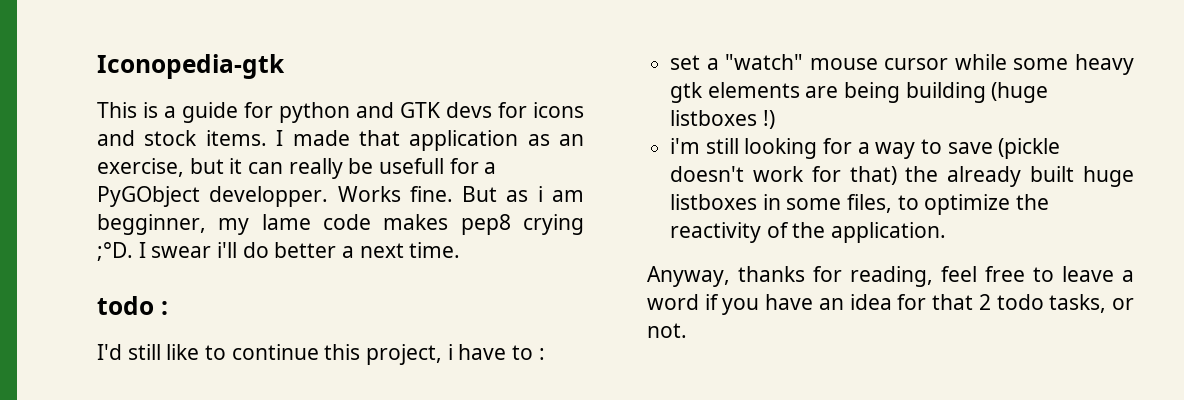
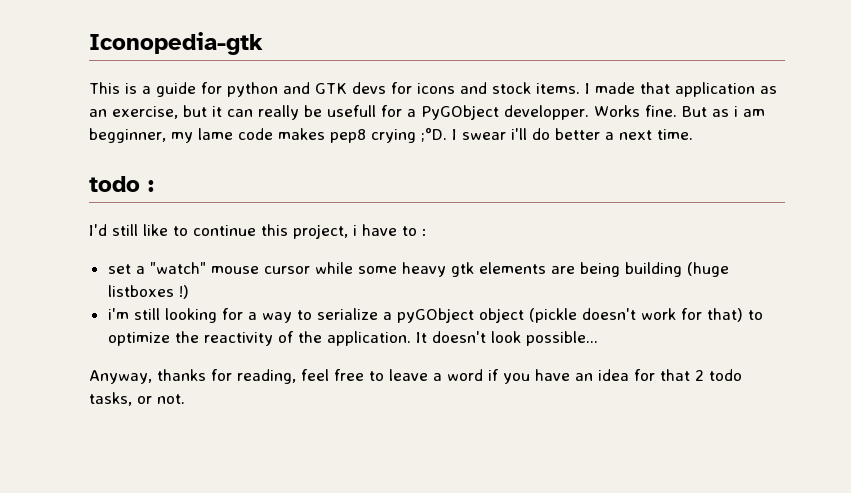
- i'm still looking for a way to save (pickle doesn't work for that) the already built huge listboxes in some files, to optimize the reactivity of the application.
+ i'm still looking for a way to serialize a pyGObject object (pickle doesn't work for that) to optimize the reactivity of the application. It doesn't look possible...

